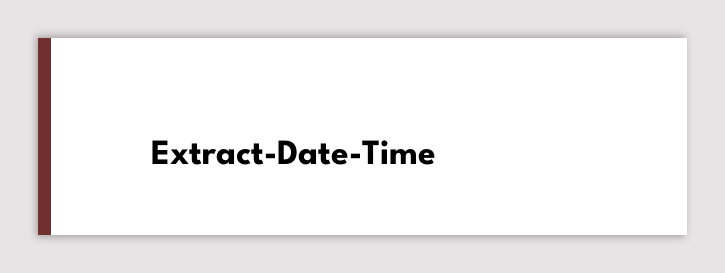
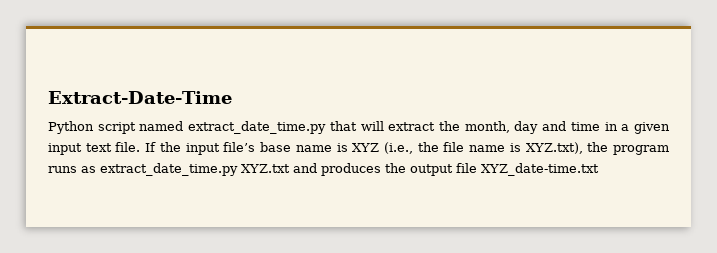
+ Python script named extract_date_time.py that will extract the month, day and time in a given input text file. If the input file’s base name is XYZ (i.e., the file name is XYZ.txt), the program runs as extract_date_time.py XYZ.txt and produces the output file XYZ_date-time.txt

